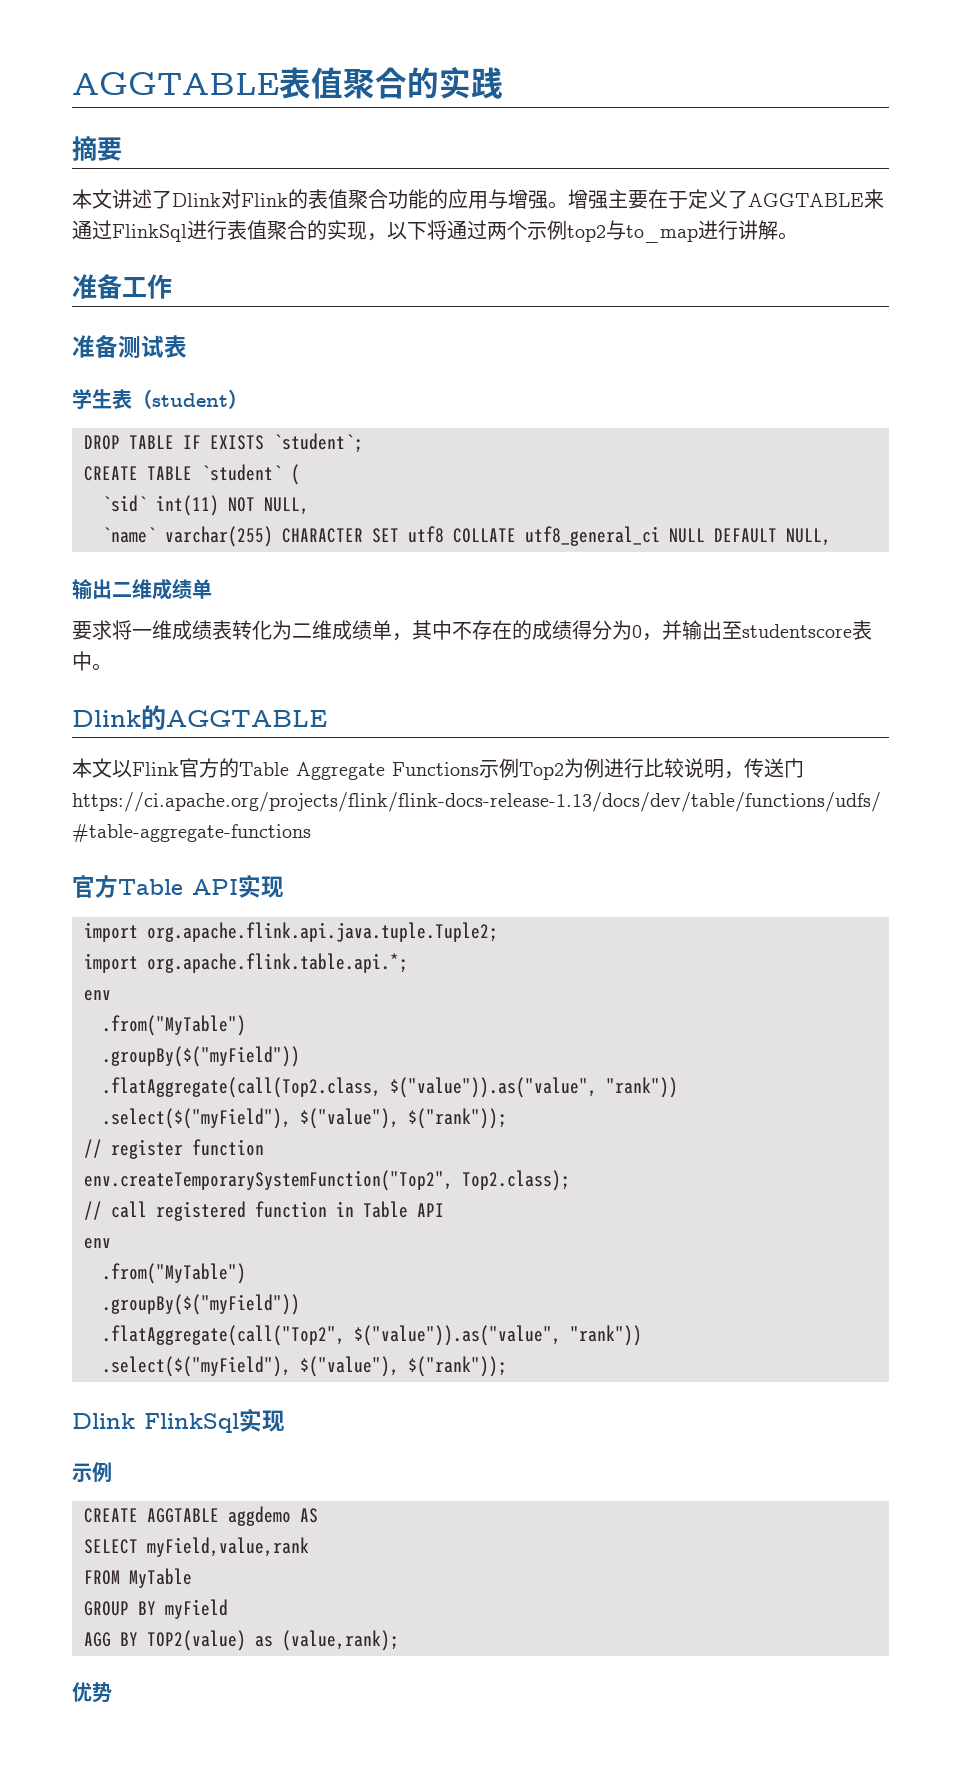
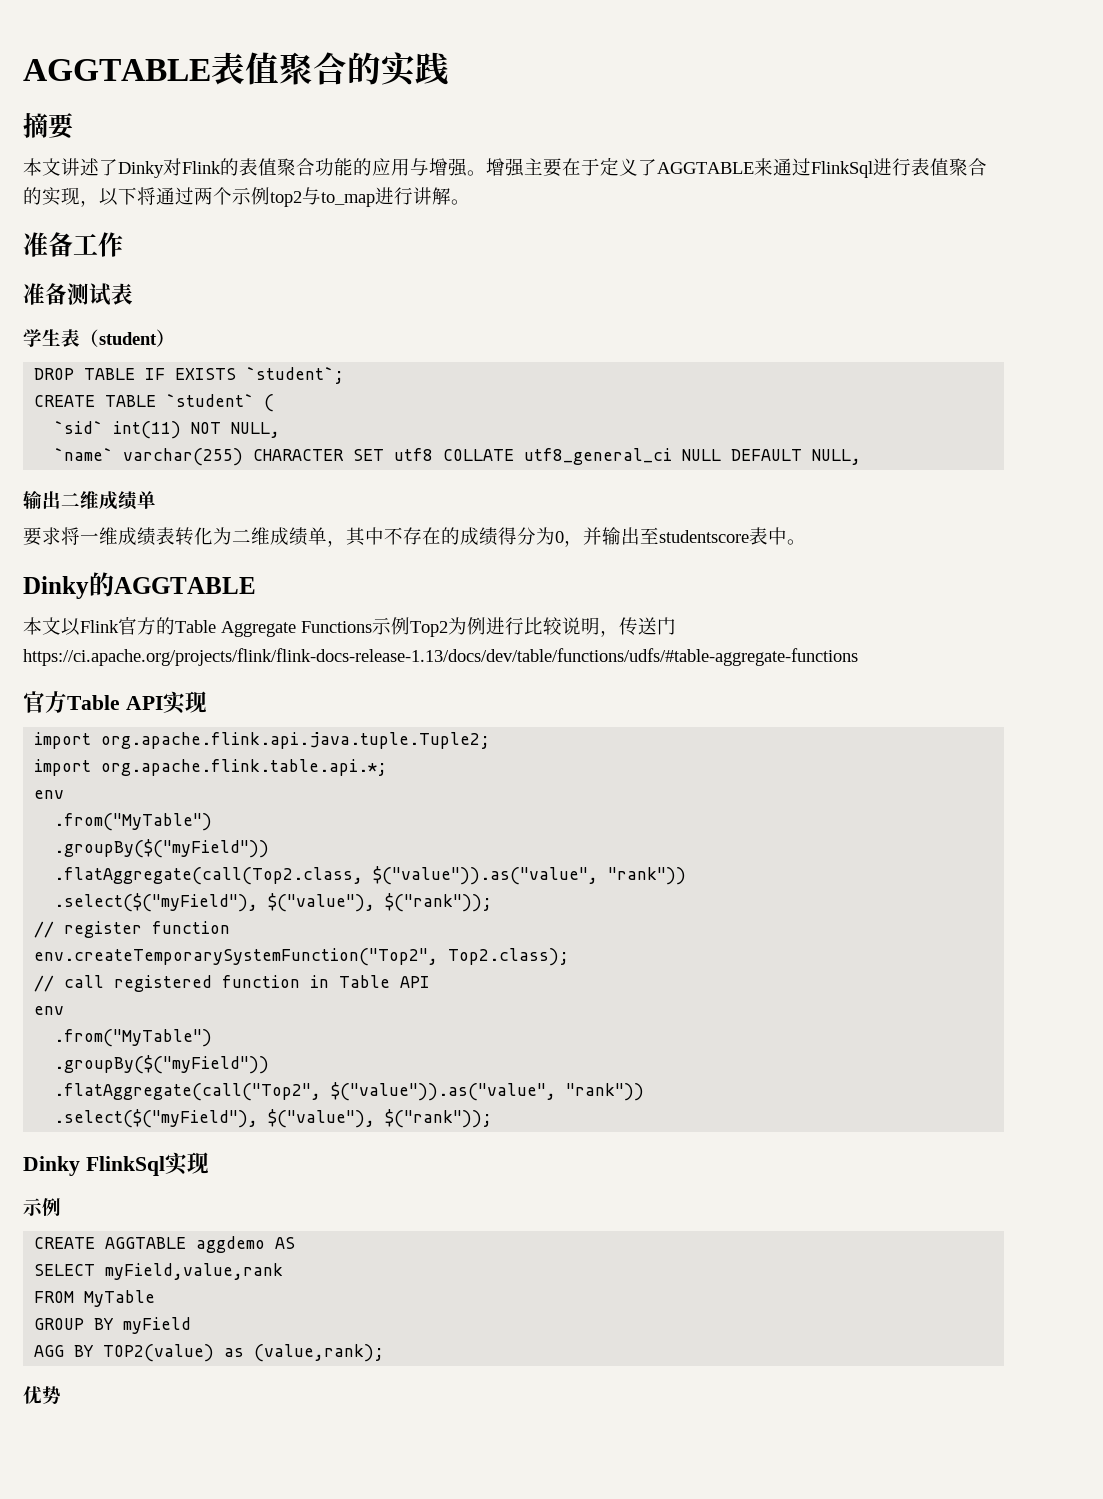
- 本文讲述了Dlink对Flink的表值聚合功能的应用与增强。
+ 本文讲述了Dinky对Flink的表值聚合功能的应用与增强。
- Dlink的AGGTABLE
+ Dinky的AGGTABLE
- Dlink FlinkSql实现
+ Dinky FlinkSql实现

